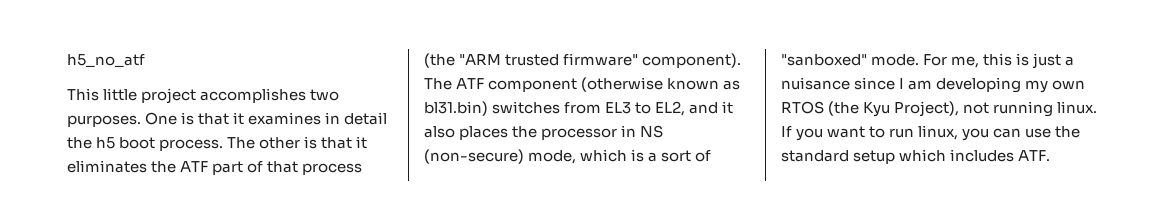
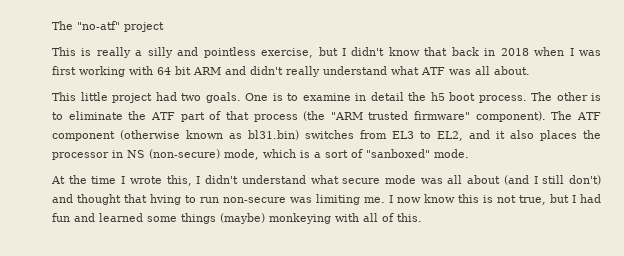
- h5_no_atf
- This little project accomplishes two purposes. One is that it examines in detail the h5 boot process.
+ The "no-atf" project
+ This is really a silly and pointless exercise, but I didn't know that back in 2018 when I was first working with 64 bit ARM and didn't really understand what ATF was all about.
+ This little project had two goals. One is to examine in detail the h5 boot process.
- The other is that it eliminates the ATF part of that process (the "ARM trusted firmware" component).
+ The other is to eliminate the ATF part of that process (the "ARM trusted firmware" component).
- The ATF component (otherwise known as bl31.bin) switches from EL3 to EL2, and it also places the processor in NS (non-secure) mode, which is a sort of "sanboxed" mode. For me, this is just a nuisance since I am developing my own RTOS (the Kyu Project), not running linux. If you want to run linux, you can use the standard setup which includes ATF.
+ The ATF component (otherwise known as bl31.bin) switches from EL3 to EL2, and it also places the processor in NS (non-secure) mode, which is a sort of "sanboxed" mode.
+ At the time I wrote this, I didn't understand what secure mode was all about (and I still don't) and thought that hving to run non-secure was limiting me. I now know this is not true, but I had fun and learned some things (maybe) monkeying with all of this.

